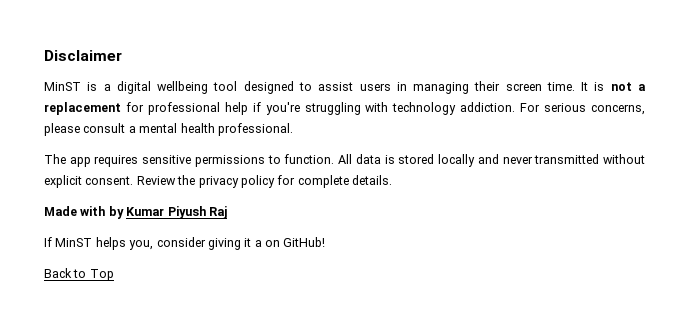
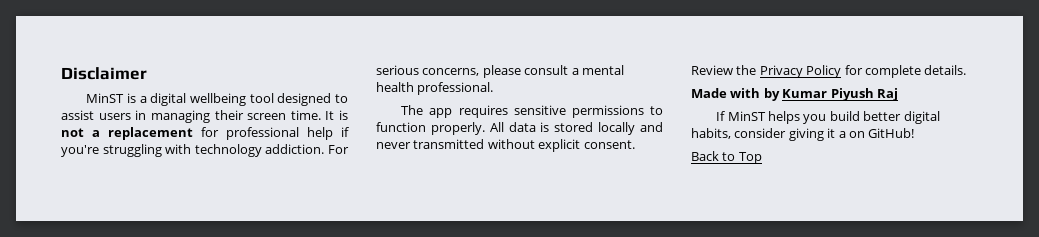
- The app requires sensitive permissions to function.
+ The app requires sensitive permissions to function properly.
- Review the privacy policy for complete details.
+ Review the Privacy Policy for complete details.
- If MinST helps you, consider giving it a on GitHub!
+ If MinST helps you build better digital habits, consider giving it a on GitHub!

